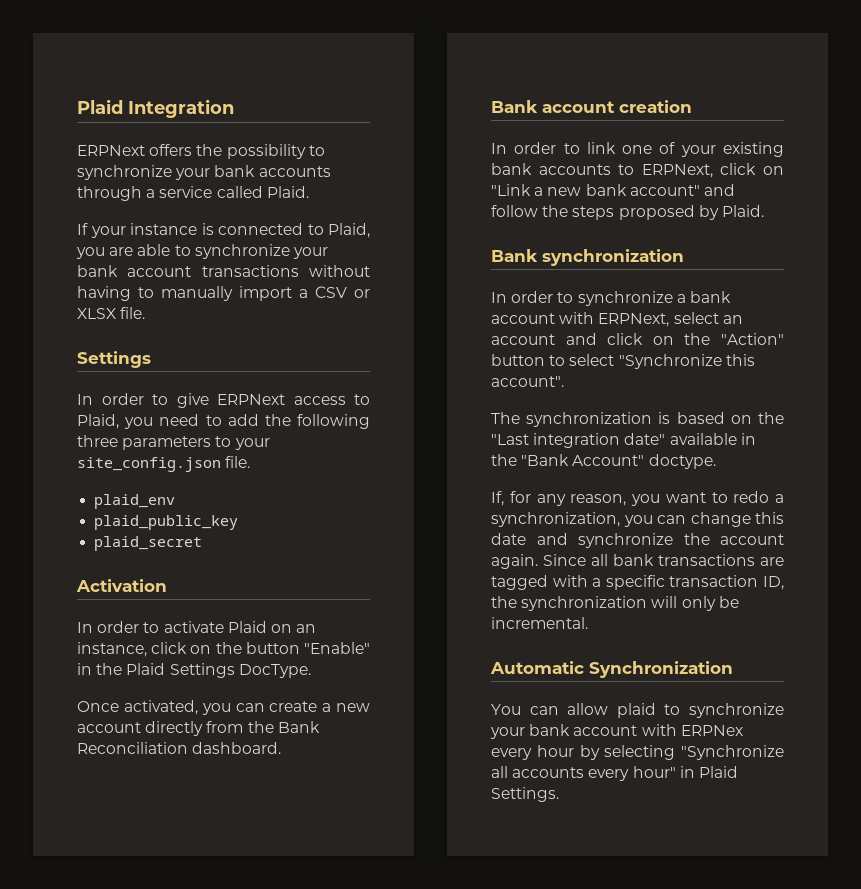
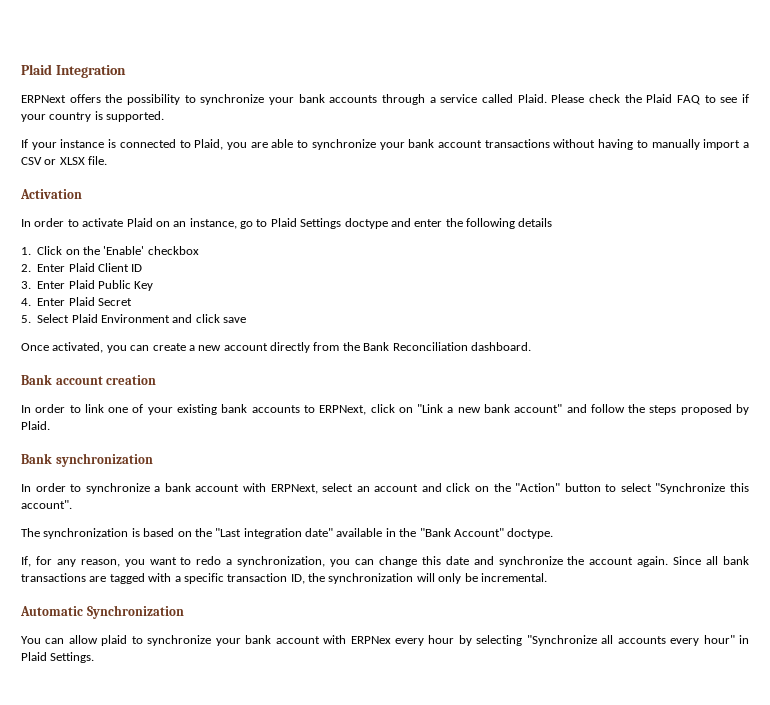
+ Please check the Plaid FAQ to see if your country is supported.
  If your instance is connected to Plaid, you are able to synchronize your bank account transactions without having to manually import a CSV or XLSX file.
- Settings
- In order to give ERPNext access to Plaid, you need to add the following three parameters to your site_config.json file.
- plaid_env
- plaid_public_key
- plaid_secret
- In order to activate Plaid on an instance, click on the button "Enable" in the Plaid Settings DocType.
+ In order to activate Plaid on an instance, go to Plaid Settings doctype and enter the following details
+ 1. Click on the 'Enable' checkbox
+ 2. Enter Plaid Client ID
+ 3. Enter Plaid Public Key
+ 4. Enter Plaid Secret
+ 5. Select Plaid Environment and click save

